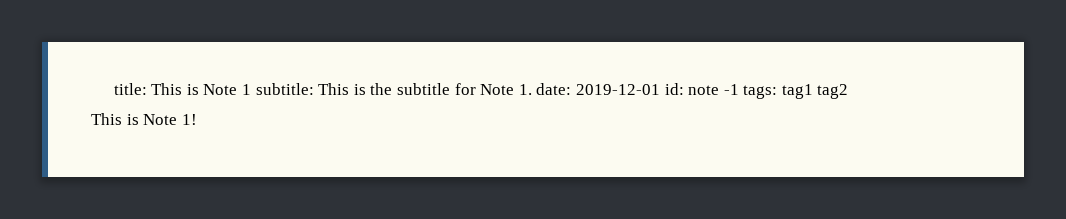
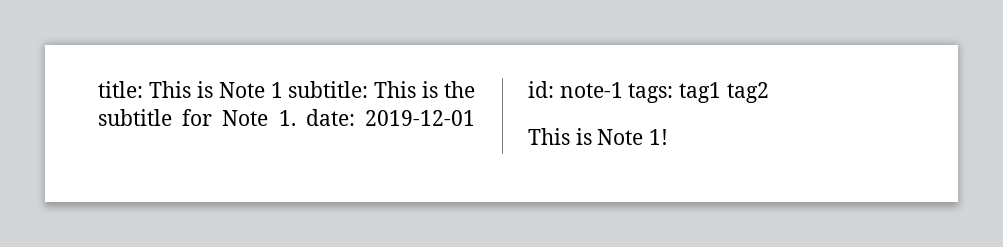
- title: This is Note 1 subtitle: This is the subtitle for Note 1. date: 2019-12-01 id: note -1 tags: tag1 tag2
+ title: This is Note 1 subtitle: This is the subtitle for Note 1. date: 2019-12-01 id: note-1 tags: tag1 tag2

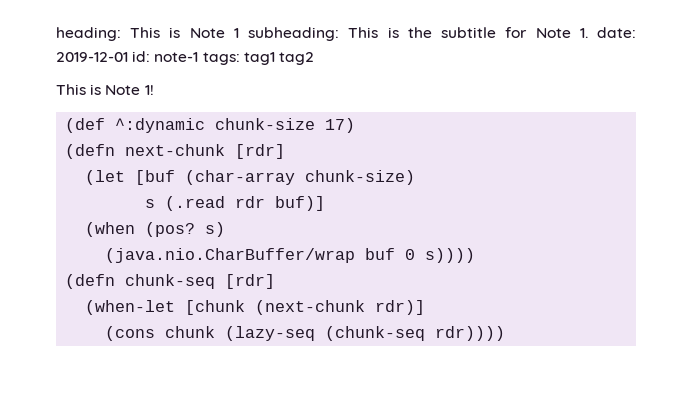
- title: This is Note 1 subtitle: This is the subtitle for Note 1. date: 2019-12-01 id: note-1 tags: tag1 tag2
+ heading: This is Note 1 subheading: This is the subtitle for Note 1. date: 2019-12-01 id: note-1 tags: tag1 tag2
+ (def ^:dynamic chunk-size 17)
+ (defn next-chunk [rdr]
+ (let [buf (char-array chunk-size)
+ s (.read rdr buf)]
+ (when (pos? s)
+ (java.nio.CharBuffer/wrap buf 0 s))))
+ (defn chunk-seq [rdr]
+ (when-let [chunk (next-chunk rdr)]
+ (cons chunk (lazy-seq (chunk-seq rdr))))

